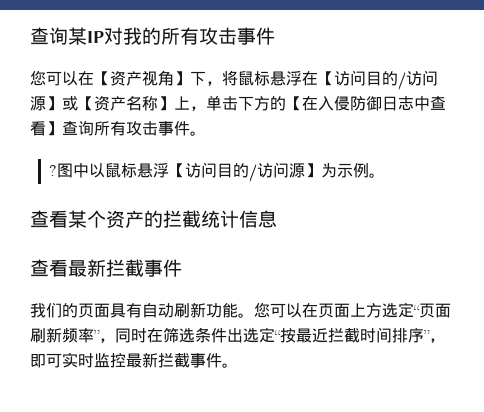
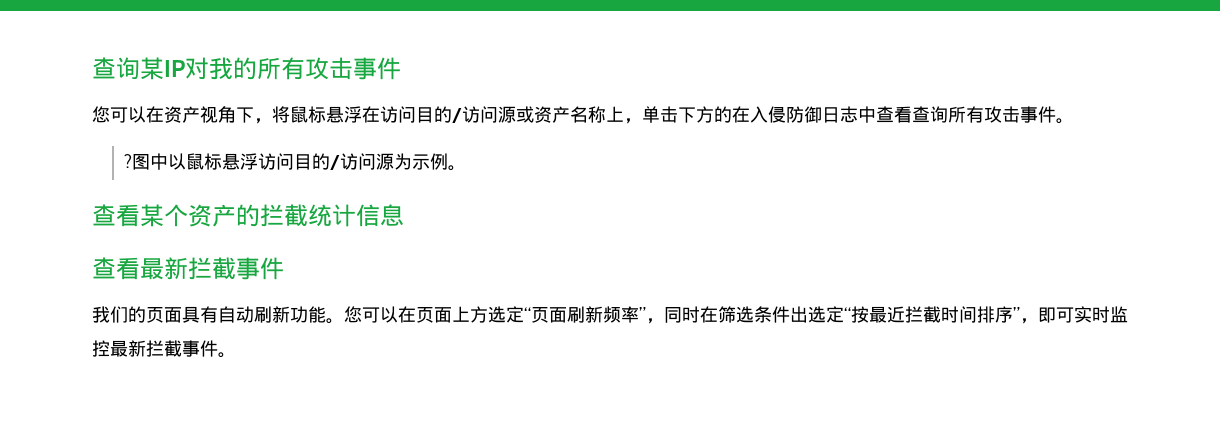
- 您可以在【资产视角】下，将鼠标悬浮在【访问目的/访问源】或【资产名称】上，单击下方的【在入侵防御日志中查看】查询所有攻击事件。
+ 您可以在资产视角下，将鼠标悬浮在访问目的/访问源或资产名称上，单击下方的在入侵防御日志中查看查询所有攻击事件。
- 图中以鼠标悬浮【访问目的/访问源】为示例。
+ 图中以鼠标悬浮访问目的/访问源为示例。

